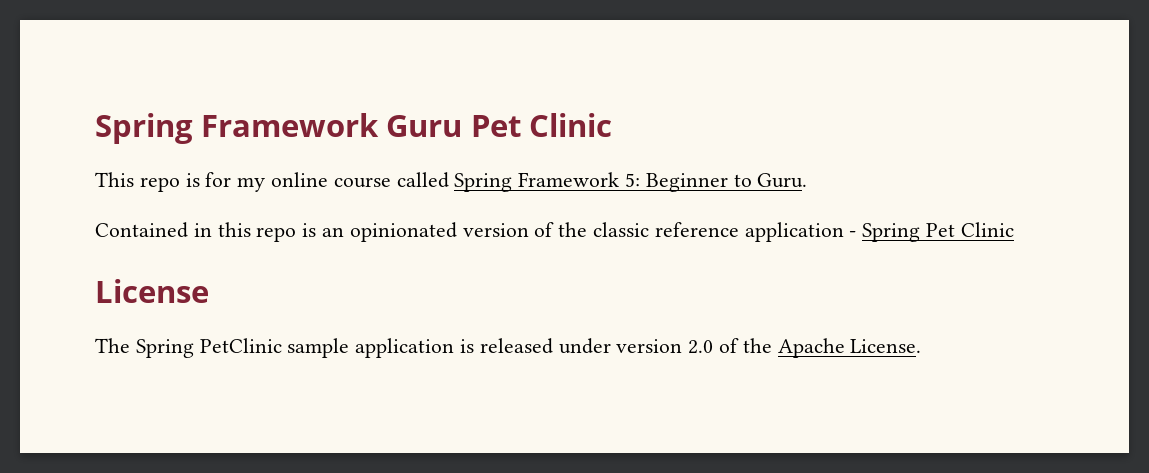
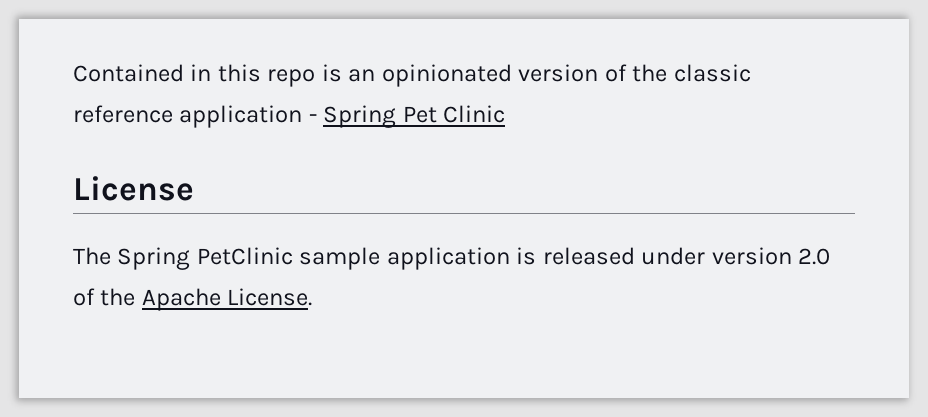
- Spring Framework Guru Pet Clinic
- This repo is for my online course called Spring Framework 5: Beginner to Guru.

